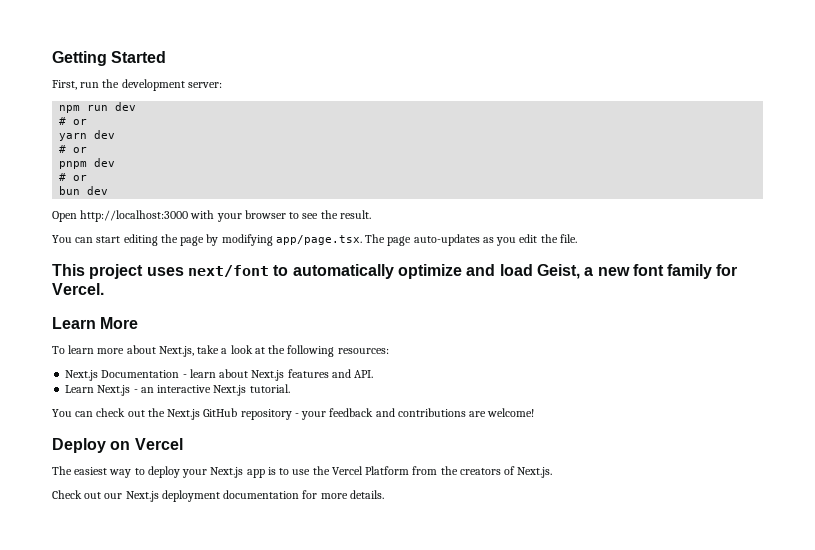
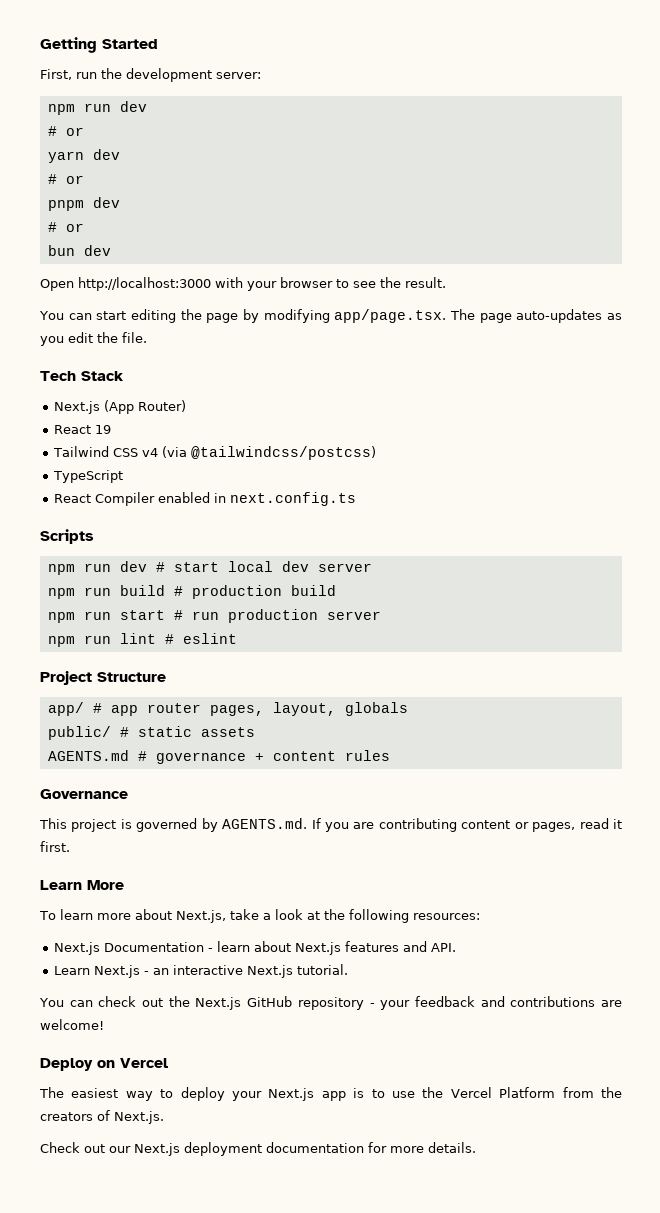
- This project uses next/font to automatically optimize and load Geist, a new font family for Vercel.
+ Tech Stack
+ Next.js (App Router)
+ React 19
+ Tailwind CSS v4 (via @tailwindcss/postcss)
+ TypeScript
+ React Compiler enabled in next.config.ts
+ Scripts
+ npm run dev # start local dev server
+ npm run build # production build
+ npm run start # run production server
+ npm run lint # eslint
+ Project Structure
+ app/ # app router pages, layout, globals
+ public/ # static assets
+ AGENTS.md # governance + content rules
+ Governance
+ This project is governed by AGENTS.md. If you are contributing content or pages, read it first.

